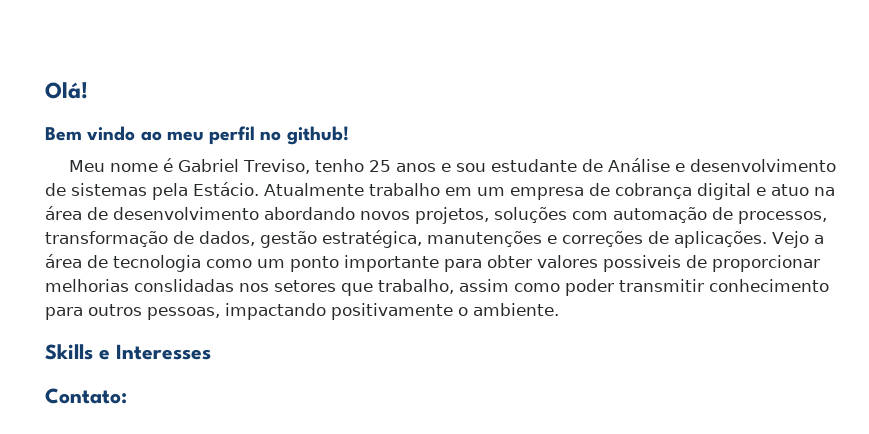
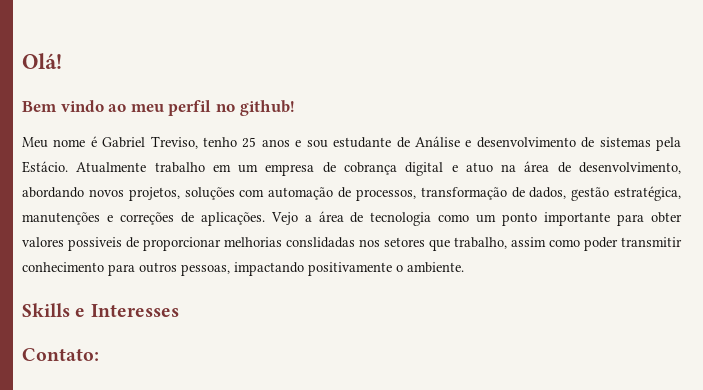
- Atualmente trabalho em um empresa de cobrança digital e atuo na área de desenvolvimento abordando novos projetos, soluções com automação de processos, transformação de dados, gestão estratégica, manutenções e correções de aplicações.
+ Atualmente trabalho em um empresa de cobrança digital e atuo na área de desenvolvimento, abordando novos projetos, soluções com automação de processos, transformação de dados, gestão estratégica, manutenções e correções de aplicações.

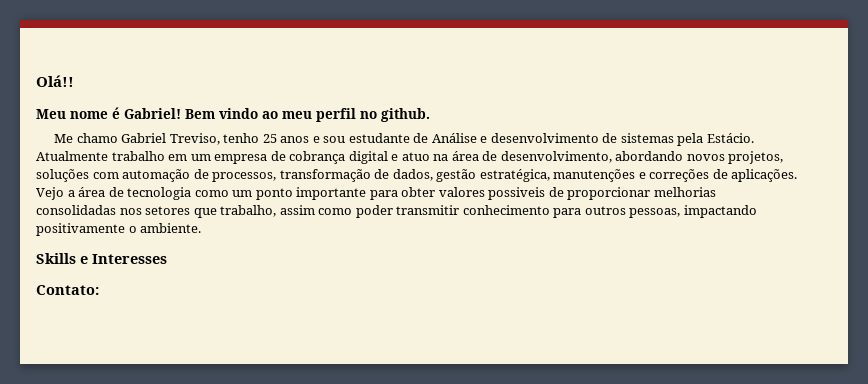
- Olá!
- Bem vindo ao meu perfil no github!
- Meu nome é Gabriel Treviso, tenho 25 anos e sou estudante de Análise e desenvolvimento de sistemas pela Estácio.
+ Olá!!
+ Meu nome é Gabriel! Bem vindo ao meu perfil no github.
+ Me chamo Gabriel Treviso, tenho 25 anos e sou estudante de Análise e desenvolvimento de sistemas pela Estácio.
- Vejo a área de tecnologia como um ponto importante para obter valores possiveis de proporcionar melhorias conslidadas nos setores que trabalho, assim como poder transmitir conhecimento para outros pessoas, impactando positivamente o ambiente.
+ Vejo a área de tecnologia como um ponto importante para obter valores possiveis de proporcionar melhorias consolidadas nos setores que trabalho, assim como poder transmitir conhecimento para outros pessoas, impactando positivamente o ambiente.

